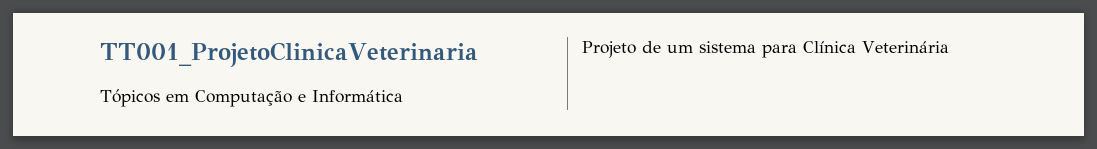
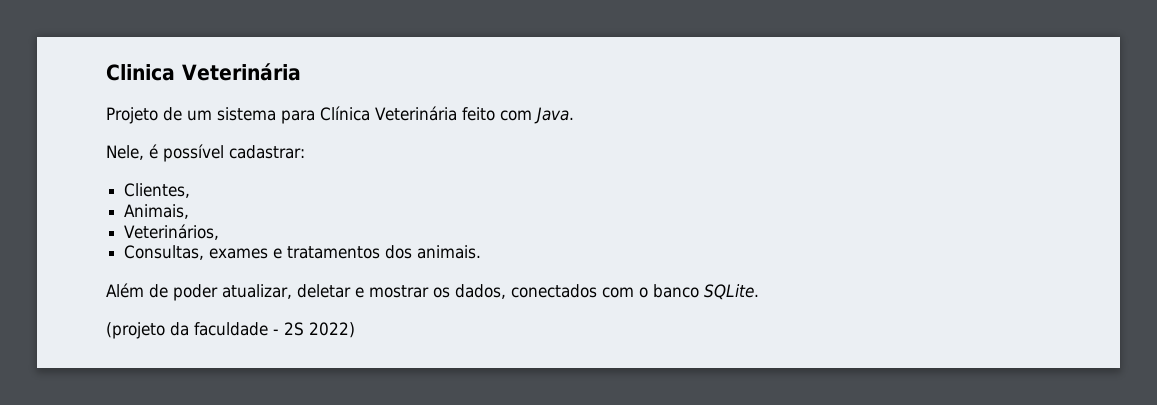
- TT001_ProjetoClinicaVeterinaria
- Tópicos em Computação e Informática
+ Clinica Veterinária
- Projeto de um sistema para Clínica Veterinária
+ Projeto de um sistema para Clínica Veterinária feito com Java.
+ Nele, é possível cadastrar:
+ Clientes,
+ Animais,
+ Veterinários,
+ Consultas, exames e tratamentos dos animais.
+ Além de poder atualizar, deletar e mostrar os dados, conectados com o banco SQLite.
+ (projeto da faculdade - 2S 2022)

